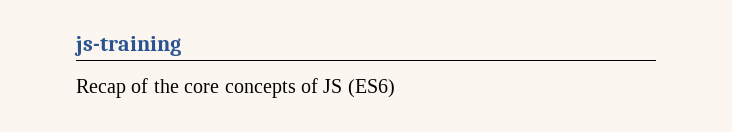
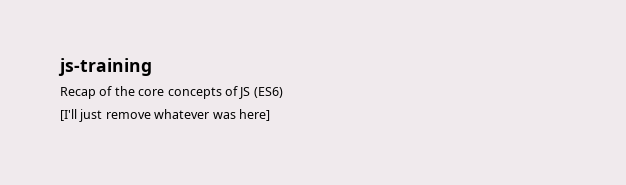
+ [I'll just remove whatever was here]

